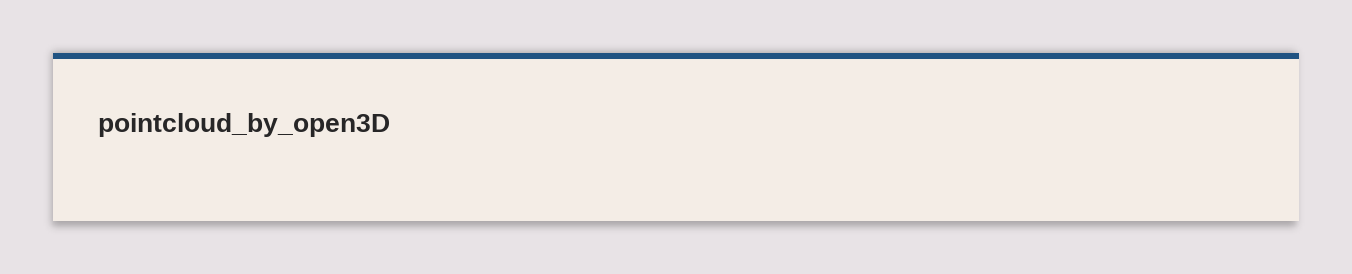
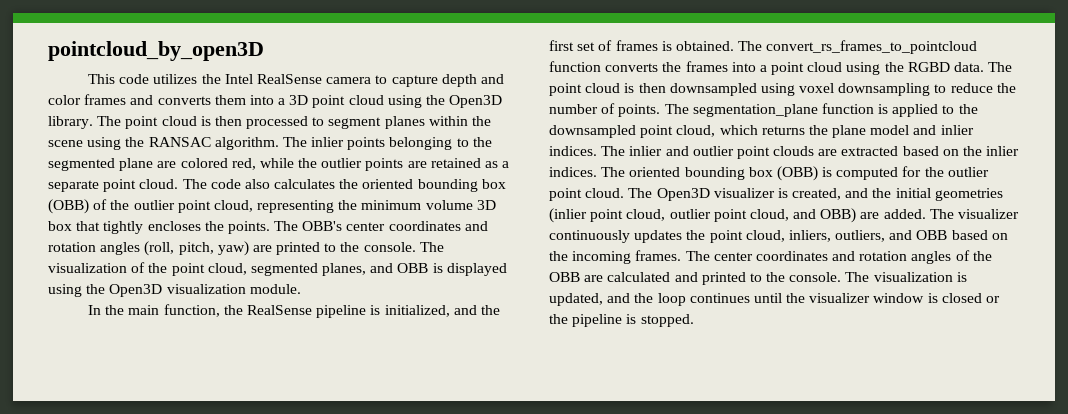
+ This code utilizes the Intel RealSense camera to capture depth and color frames and converts them into a 3D point cloud using the Open3D library. The point cloud is then processed to segment planes within the scene using the RANSAC algorithm. The inlier points belonging to the segmented plane are colored red, while the outlier points are retained as a separate point cloud. The code also calculates the oriented bounding box (OBB) of the outlier point cloud, representing the minimum volume 3D box that tightly encloses the points. The OBB's center coordinates and rotation angles (roll, pitch, yaw) are printed to the console. The visualization of the point cloud, segmented planes, and OBB is displayed using the Open3D visualization module.
+ In the main function, the RealSense pipeline is initialized, and the first set of frames is obtained. The convert_rs_frames_to_pointcloud function converts the frames into a point cloud using the RGBD data. The point cloud is then downsampled using voxel downsampling to reduce the number of points. The segmentation_plane function is applied to the downsampled point cloud, which returns the plane model and inlier indices. The inlier and outlier point clouds are extracted based on the inlier indices. The oriented bounding box (OBB) is computed for the outlier point cloud. The Open3D visualizer is created, and the initial geometries (inlier point cloud, outlier point cloud, and OBB) are added. The visualizer continuously updates the point cloud, inliers, outliers, and OBB based on the incoming frames. The center coordinates and rotation angles of the OBB are calculated and printed to the console. The visualization is updated, and the loop continues until the visualizer window is closed or the pipeline is stopped.

